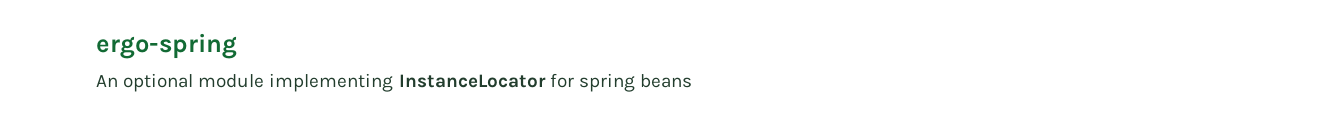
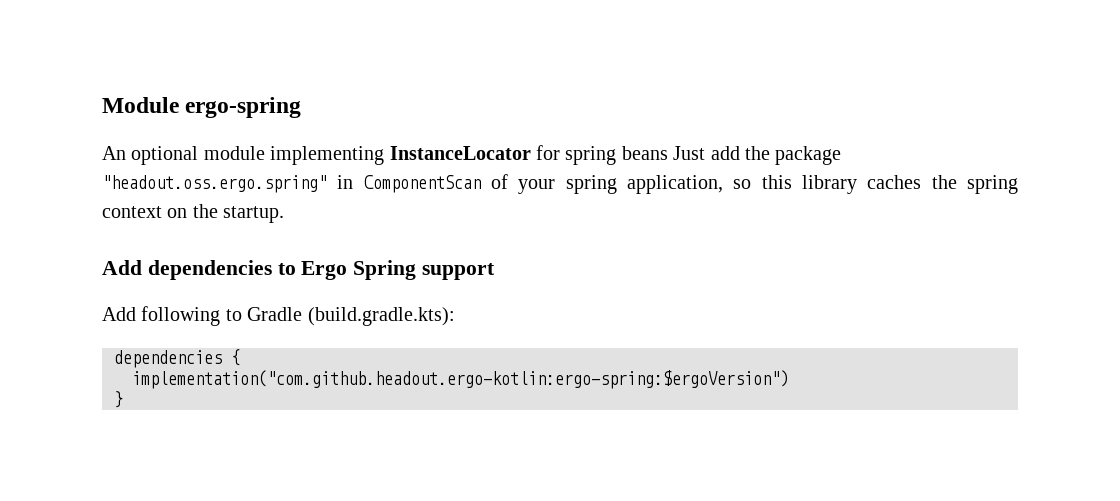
- ergo-spring
+ Module ergo-spring
- An optional module implementing InstanceLocator for spring beans
+ An optional module implementing InstanceLocator for spring beans Just add the package "headout.oss.ergo.spring" in ComponentScan of your spring application, so this library caches the spring context on the startup.
+ Add dependencies to Ergo Spring support
+ Add following to Gradle (build.gradle.kts):
+ dependencies {
+ implementation("com.github.headout.ergo-kotlin:ergo-spring:$ergoVersion")
+ }

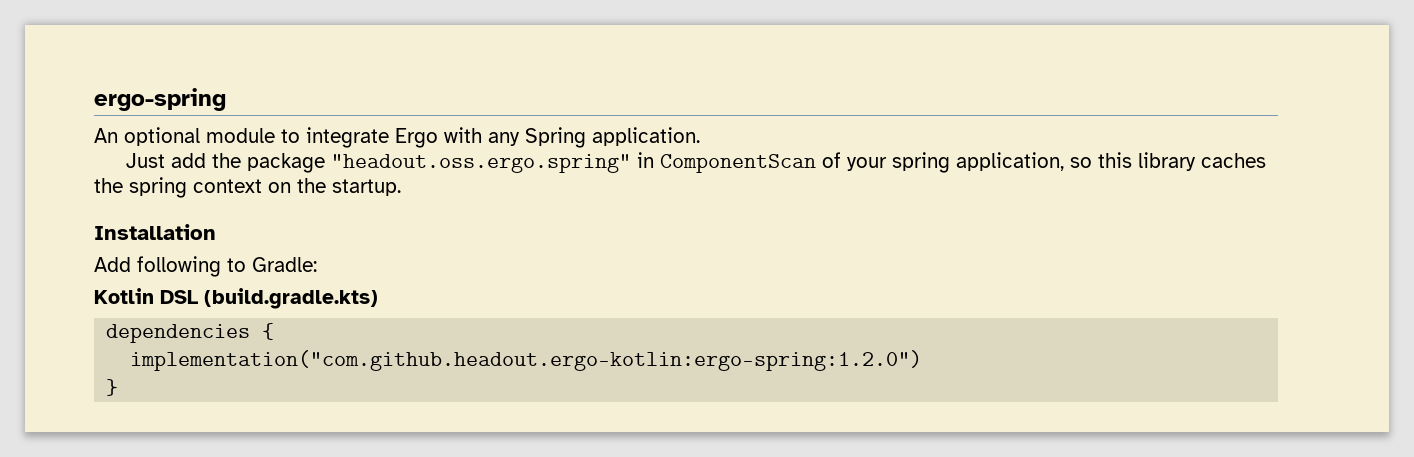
- Module ergo-spring
+ ergo-spring
- An optional module implementing InstanceLocator for spring beans Just add the package "headout.oss.ergo.spring" in ComponentScan of your spring application, so this library caches the spring context on the startup.
+ An optional module to integrate Ergo with any Spring application.
+ Just add the package "headout.oss.ergo.spring" in ComponentScan of your spring application, so this library caches the spring context on the startup.
- Add dependencies to Ergo Spring support
+ Installation
- Add following to Gradle (build.gradle.kts):
+ Add following to Gradle:
+ Kotlin DSL (build.gradle.kts)
- implementation("com.github.headout.ergo-kotlin:ergo-spring:$ergoVersion")
+ implementation("com.github.headout.ergo-kotlin:ergo-spring:1.2.0")

